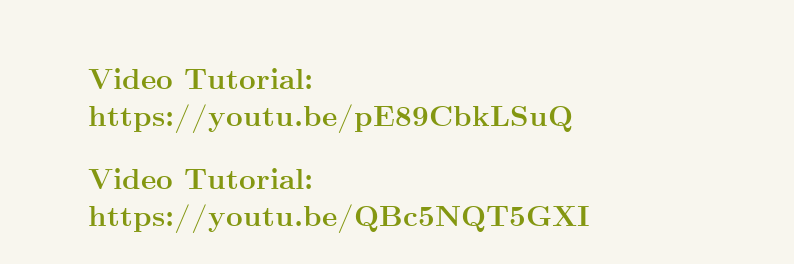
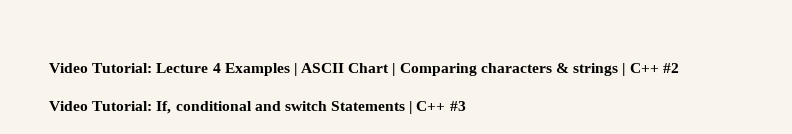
- Video Tutorial: https://youtu.be/pE89CbkLSuQ
- Video Tutorial: https://youtu.be/QBc5NQT5GXI
+ Video Tutorial: Lecture 4 Examples | ASCII Chart | Comparing characters & strings | C++ #2
+ Video Tutorial: If, conditional and switch Statements | C++ #3

